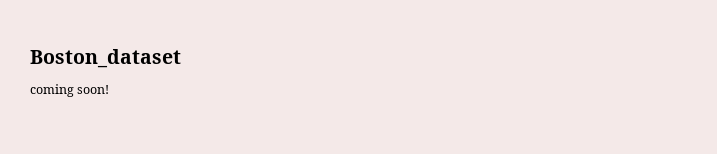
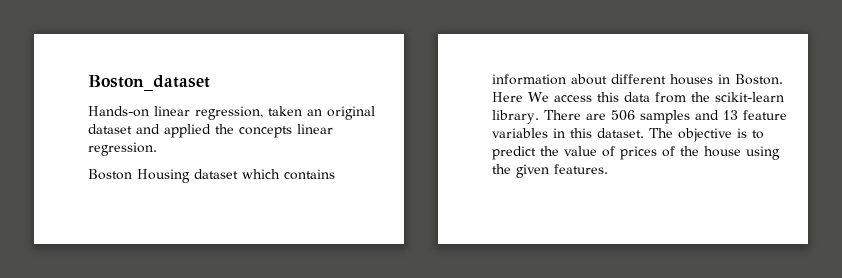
- coming soon!
+ Hands-on linear regression, taken an original dataset and applied the concepts linear regression.
+ Boston Housing dataset which contains information about different houses in Boston. Here We access this data from the scikit-learn library. There are 506 samples and 13 feature variables in this dataset. The objective is to predict the value of prices of the house using the given features.

